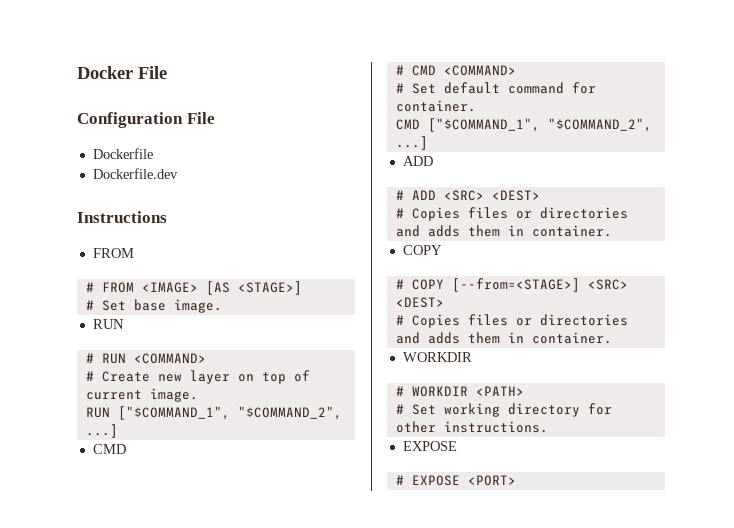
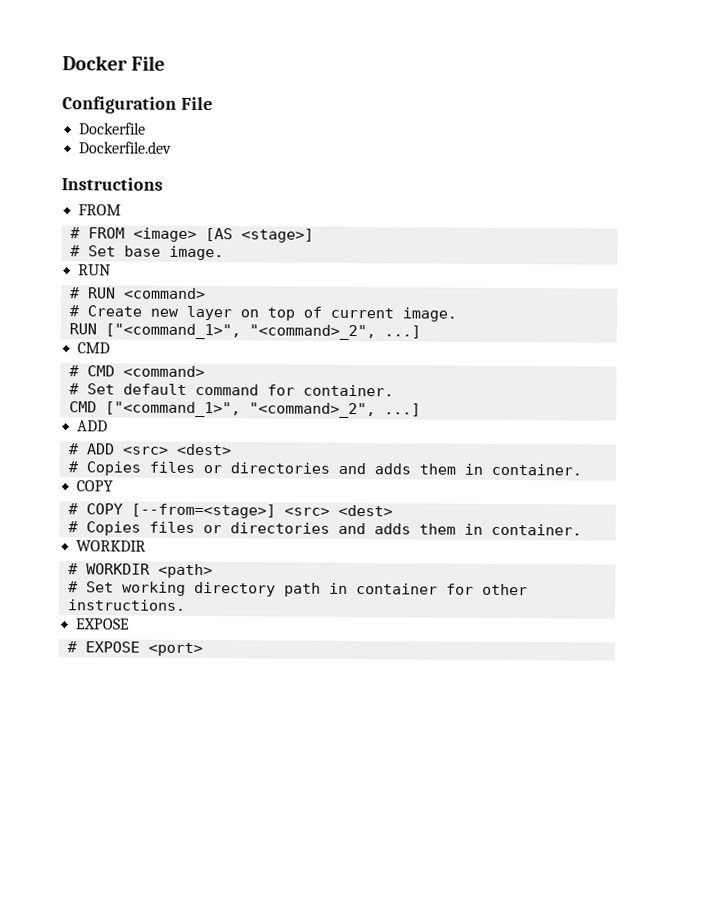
- # FROM <IMAGE> [AS <STAGE>]
+ # FROM <image> [AS <stage>]
- # RUN <COMMAND>
+ # RUN <command>
- RUN ["$COMMAND_1", "$COMMAND_2", ...]
+ RUN ["<command_1>", "<command>_2", ...]
- # CMD <COMMAND>
+ # CMD <command>
- CMD ["$COMMAND_1", "$COMMAND_2", ...]
+ CMD ["<command_1>", "<command>_2", ...]
- # ADD <SRC> <DEST>
+ # ADD <src> <dest>
- # COPY [--from=<STAGE>] <SRC> <DEST>
+ # COPY [--from=<stage>] <src> <dest>
- # WORKDIR <PATH>
+ # WORKDIR <path>
- # Set working directory for other instructions.
+ # Set working directory path in container for other instructions.
- # EXPOSE <PORT>
+ # EXPOSE <port>

